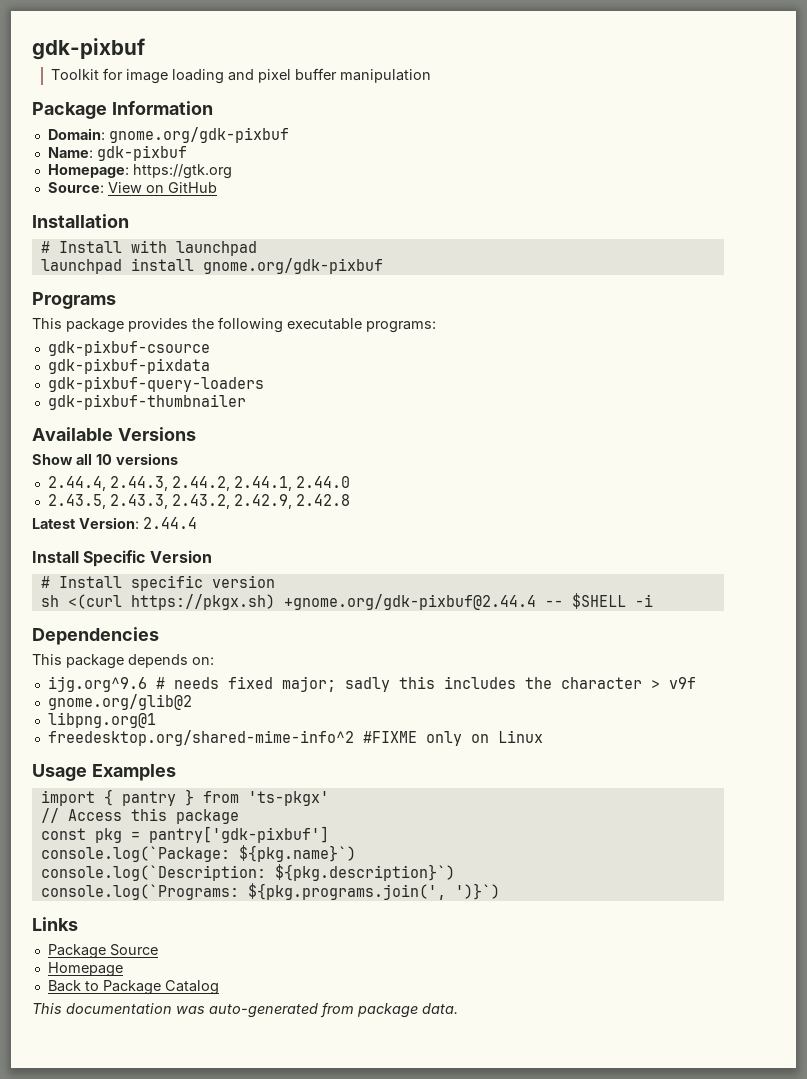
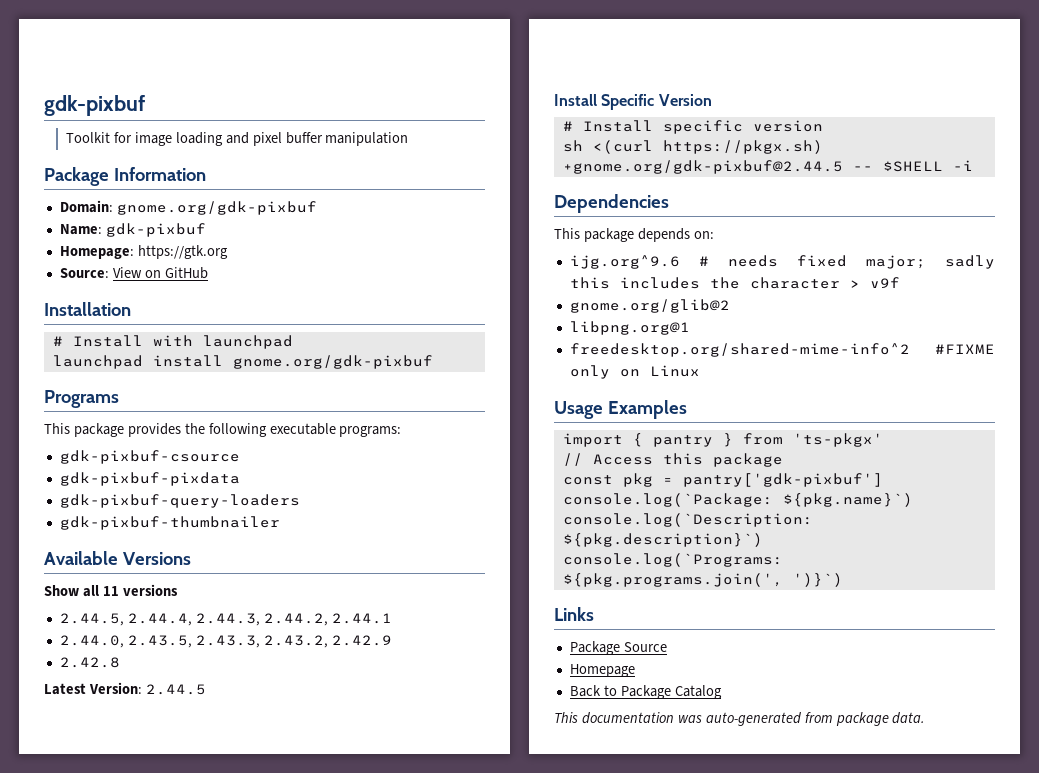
- Show all 10 versions
+ Show all 11 versions
- 2.44.4, 2.44.3, 2.44.2, 2.44.1, 2.44.0
- 2.43.5, 2.43.3, 2.43.2, 2.42.9, 2.42.8
+ 2.44.5, 2.44.4, 2.44.3, 2.44.2, 2.44.1
+ 2.44.0, 2.43.5, 2.43.3, 2.43.2, 2.42.9
+ 2.42.8
- Latest Version: 2.44.4
+ Latest Version: 2.44.5
- sh <(curl https://pkgx.sh) +gnome.org/gdk-pixbuf@2.44.4 -- $SHELL -i
+ sh <(curl https://pkgx.sh) +gnome.org/gdk-pixbuf@2.44.5 -- $SHELL -i

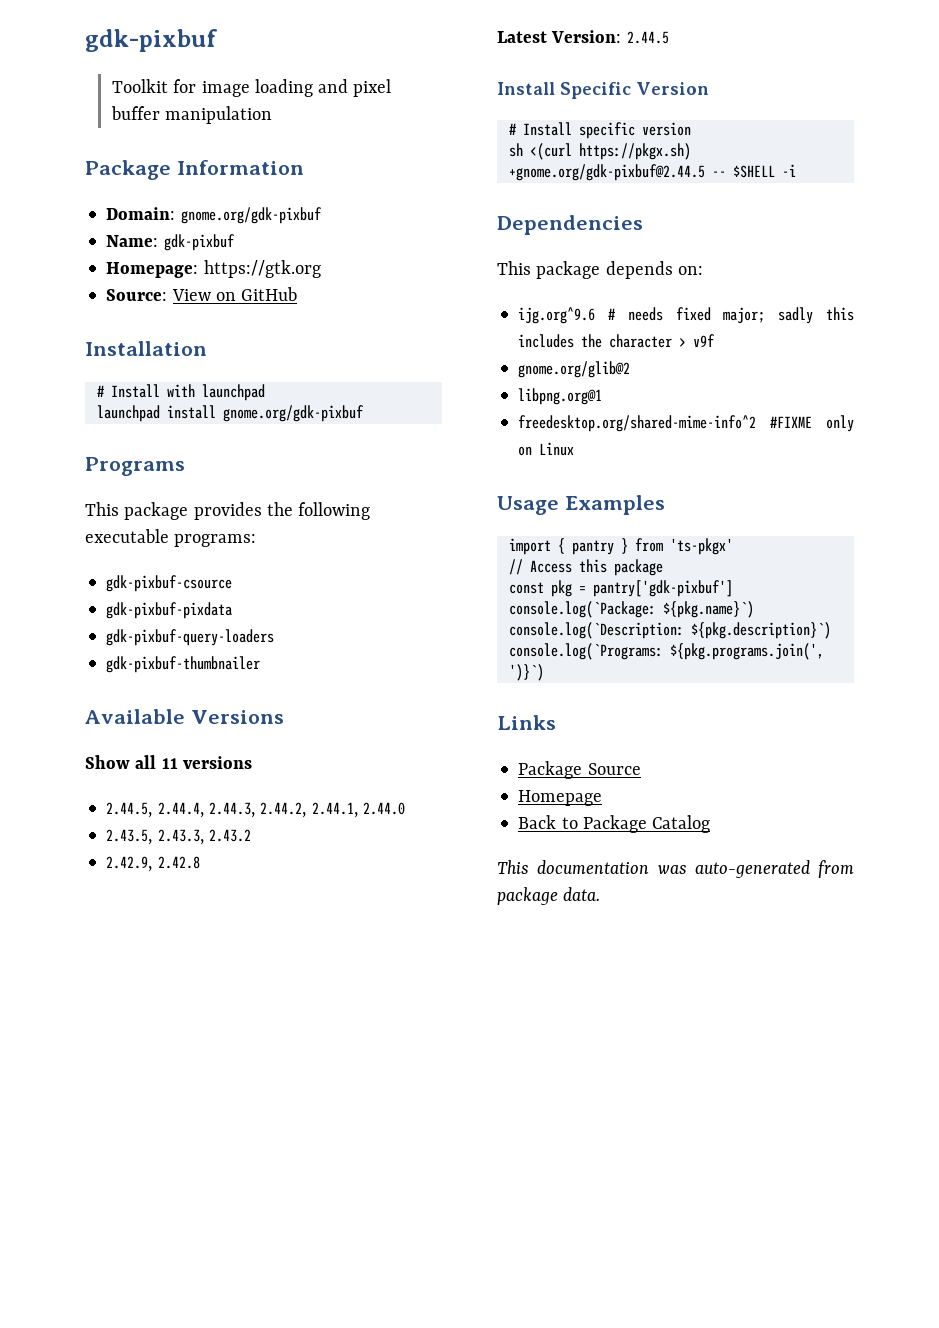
- 2.44.5, 2.44.4, 2.44.3, 2.44.2, 2.44.1
- 2.44.0, 2.43.5, 2.43.3, 2.43.2, 2.42.9
- 2.42.8
+ 2.44.5, 2.44.4, 2.44.3, 2.44.2, 2.44.1, 2.44.0
+ 2.43.5, 2.43.3, 2.43.2
+ 2.42.9, 2.42.8

